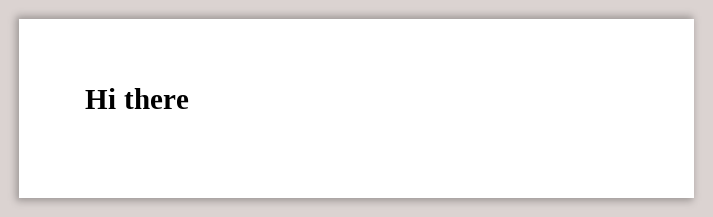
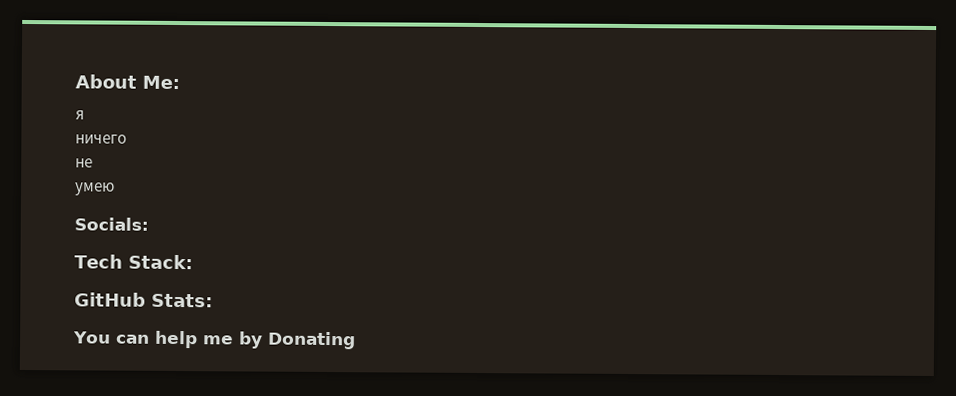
- Hi there
+ About Me:
+ я
+ ничего
+ не
+ умею
+ Socials:
+ Tech Stack:
+ GitHub Stats:
+ You can help me by Donating

